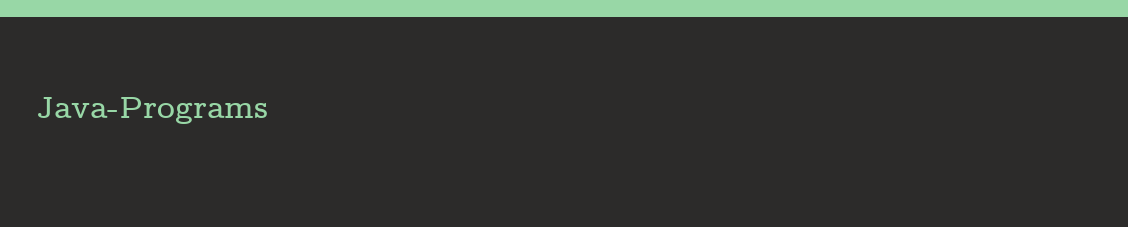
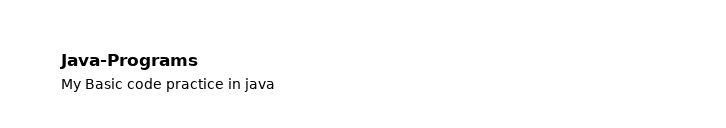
+ My Basic code practice in java

